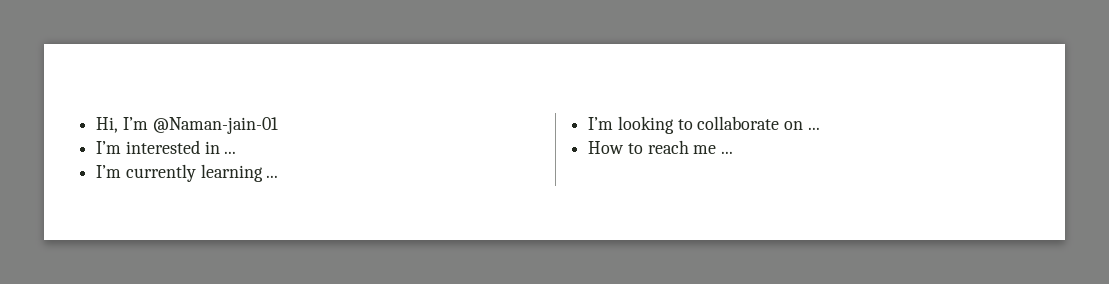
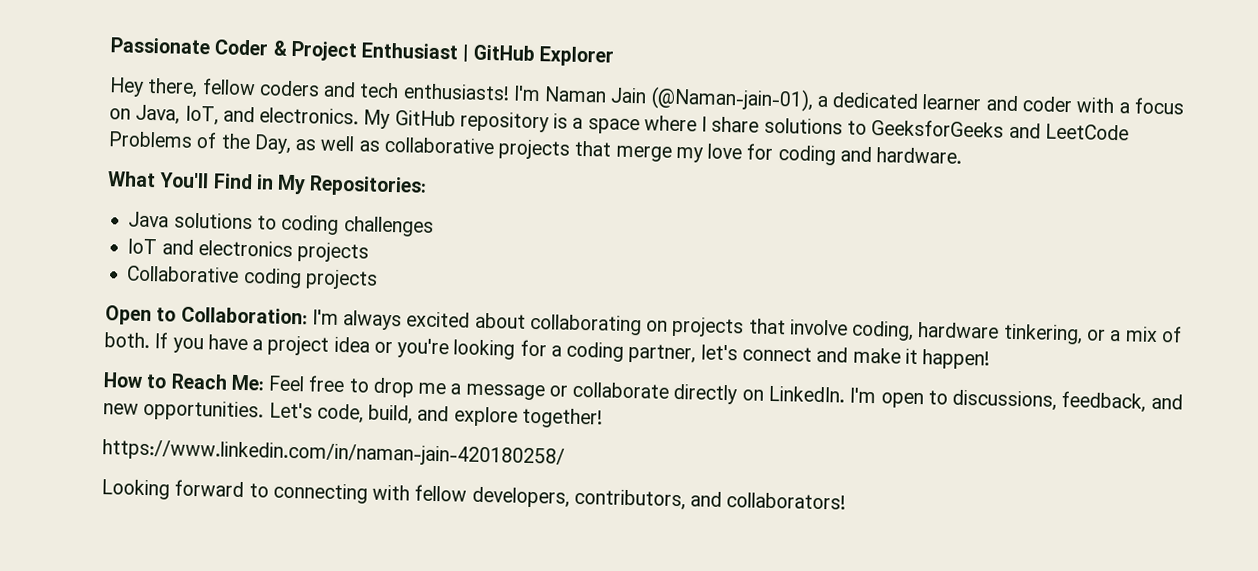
- Hi, I’m @Naman-jain-01
- I’m interested in ...
- I’m currently learning ...
- I’m looking to collaborate on ...
- How to reach me ...
+ Passionate Coder & Project Enthusiast | GitHub Explorer
+ Hey there, fellow coders and tech enthusiasts! I'm Naman Jain (@Naman-jain-01), a dedicated learner and coder with a focus on Java, IoT, and electronics. My GitHub repository is a space where I share solutions to GeeksforGeeks and LeetCode Problems of the Day, as well as collaborative projects that merge my love for coding and hardware.
+ What You'll Find in My Repositories:
+ Java solutions to coding challenges
+ IoT and electronics projects
+ Collaborative coding projects
+ Open to Collaboration: I'm always excited about collaborating on projects that involve coding, hardware tinkering, or a mix of both. If you have a project idea or you're looking for a coding partner, let's connect and make it happen!
+ How to Reach Me: Feel free to drop me a message or collaborate directly on LinkedIn. I'm open to discussions, feedback, and new opportunities. Let's code, build, and explore together!
+ https://www.linkedin.com/in/naman-jain-420180258/
+ Looking forward to connecting with fellow developers, contributors, and collaborators!

